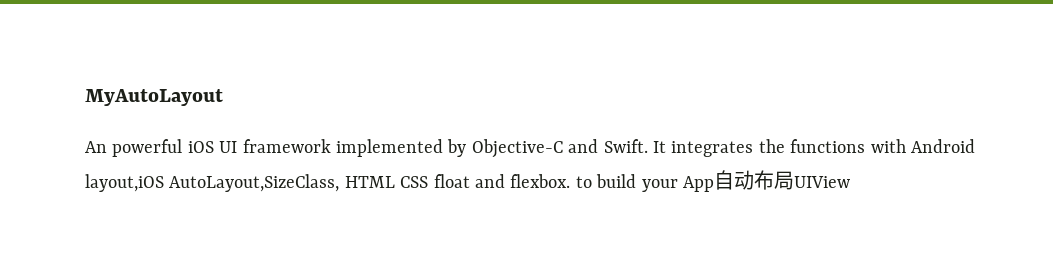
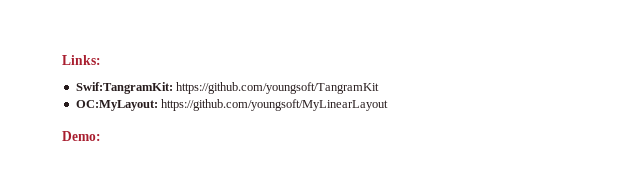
- MyAutoLayout
- An powerful iOS UI framework implemented by Objective-C and Swift. It integrates the functions with Android layout,iOS AutoLayout,SizeClass, HTML CSS float and flexbox. to build your App自动布局UIView
+ Links:
+ Swif:TangramKit: https://github.com/youngsoft/TangramKit
+ OC:MyLayout: https://github.com/youngsoft/MyLinearLayout
+ Demo:

